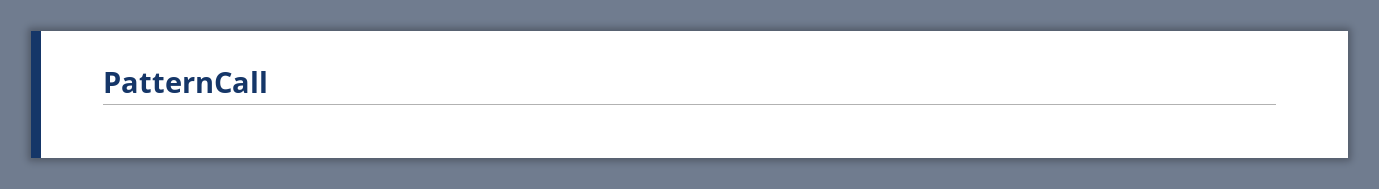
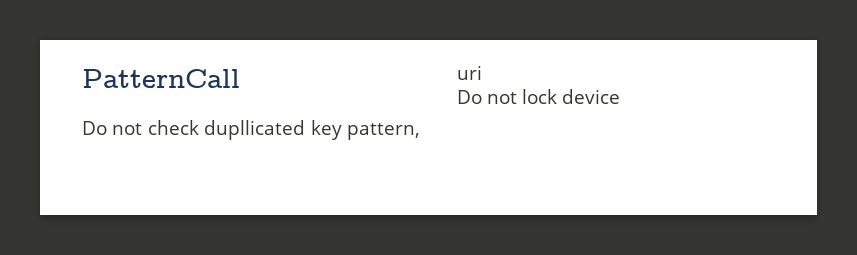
+ Do not check dupllicated key pattern, uri
+ Do not lock device

